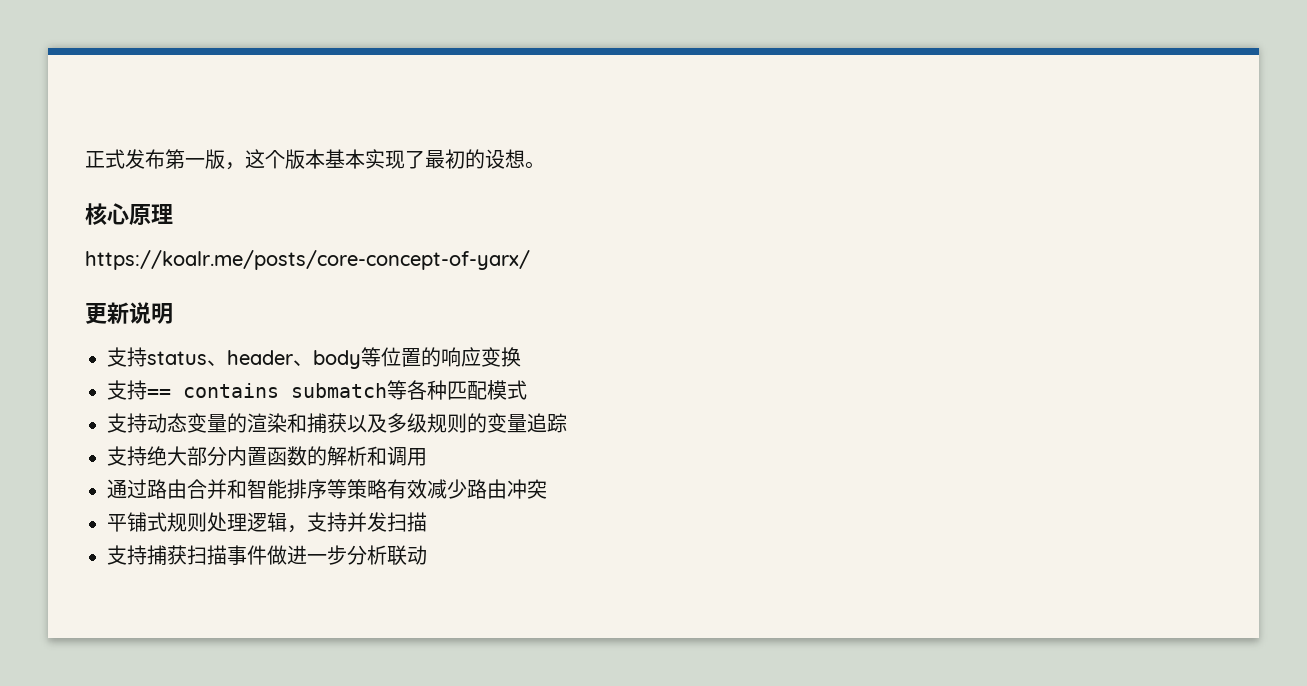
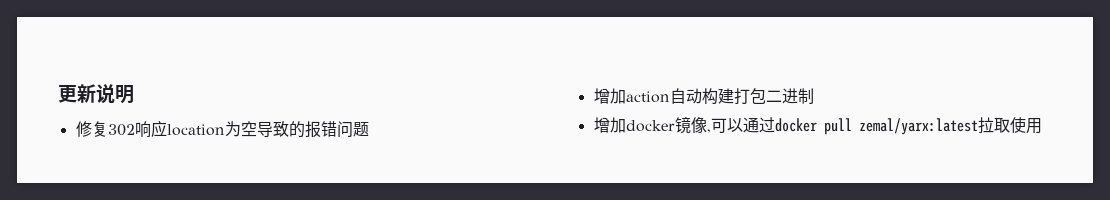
- 正式发布第一版，这个版本基本实现了最初的设想。
- 核心原理
- https://koalr.me/posts/core-concept-of-yarx/
  更新说明
- 支持status、header、body等位置的响应变换
- 支持== contains submatch等各种匹配模式
- 支持动态变量的渲染和捕获以及多级规则的变量追踪
- 支持绝大部分内置函数的解析和调用
- 通过路由合并和智能排序等策略有效减少路由冲突
- 平铺式规则处理逻辑，支持并发扫描
- 支持捕获扫描事件做进一步分析联动
+ 修复302响应location为空导致的报错问题
+ 增加action自动构建打包二进制
+ 增加docker镜像,可以通过docker pull zemal/yarx:latest拉取使用

